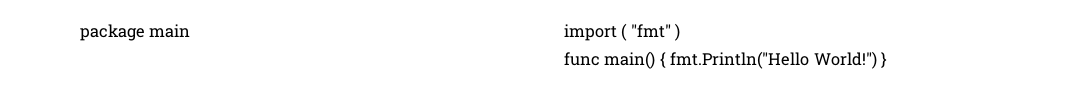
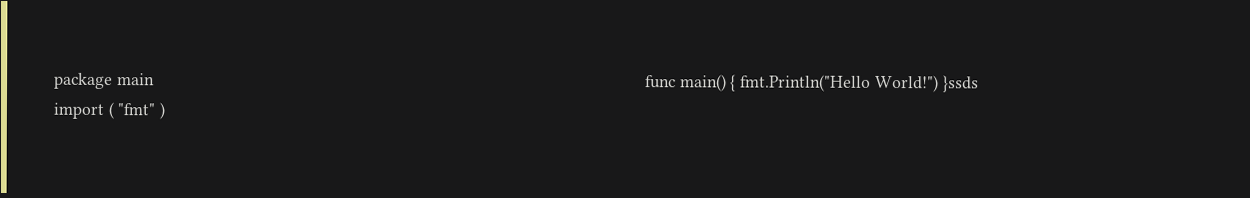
- }
+ }ssds

